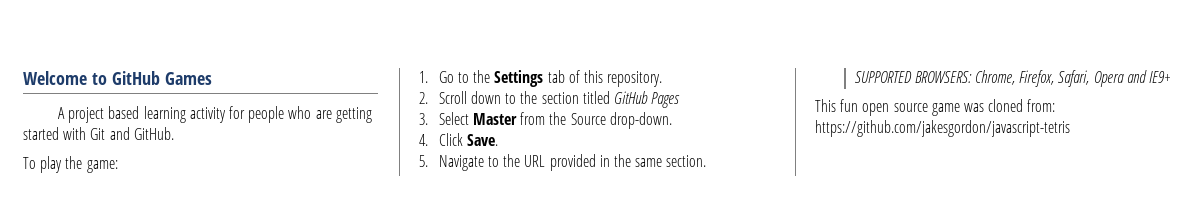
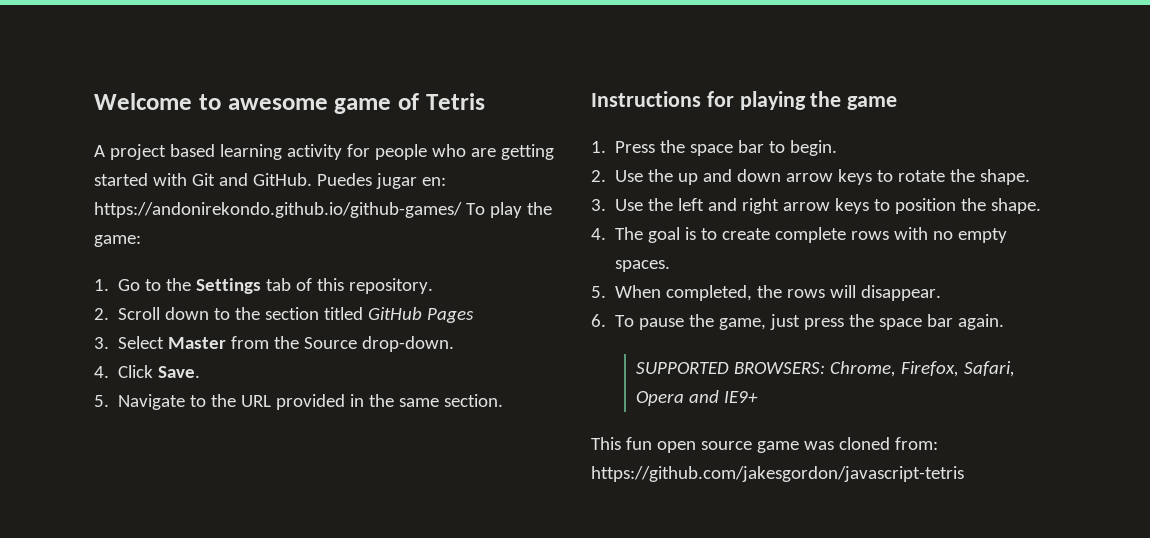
- Welcome to GitHub Games
+ Welcome to awesome game of Tetris
- A project based learning activity for people who are getting started with Git and GitHub.
- To play the game:
+ A project based learning activity for people who are getting started with Git and GitHub. Puedes jugar en: https://andonirekondo.github.io/github-games/ To play the game:
+ Instructions for playing the game
+ 1. Press the space bar to begin.
+ 2. Use the up and down arrow keys to rotate the shape.
+ 3. Use the left and right arrow keys to position the shape.
+ 4. The goal is to create complete rows with no empty spaces.
+ 5. When completed, the rows will disappear.
+ 6. To pause the game, just press the space bar again.

